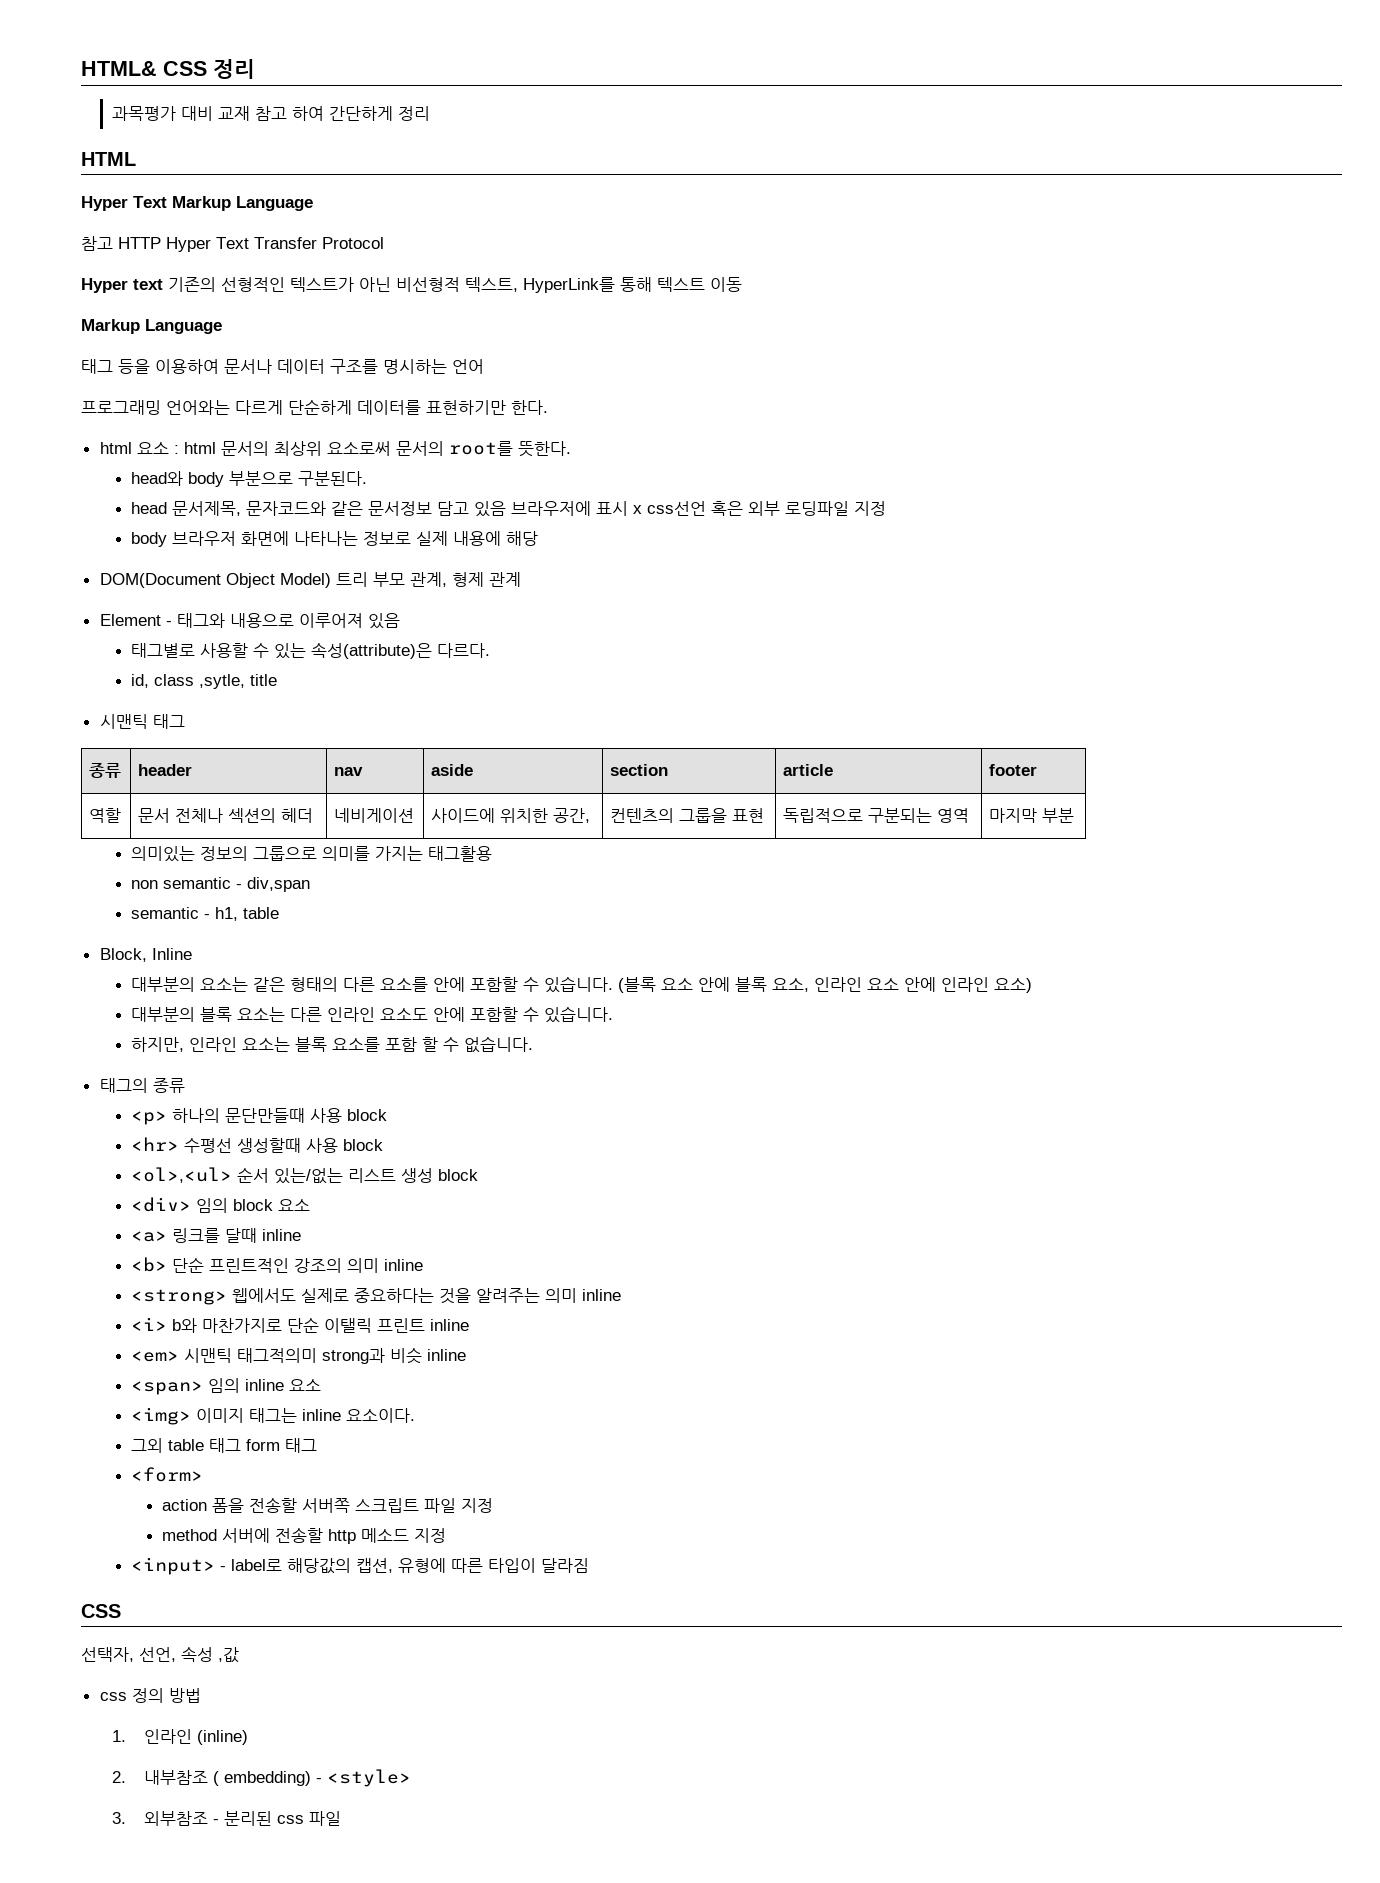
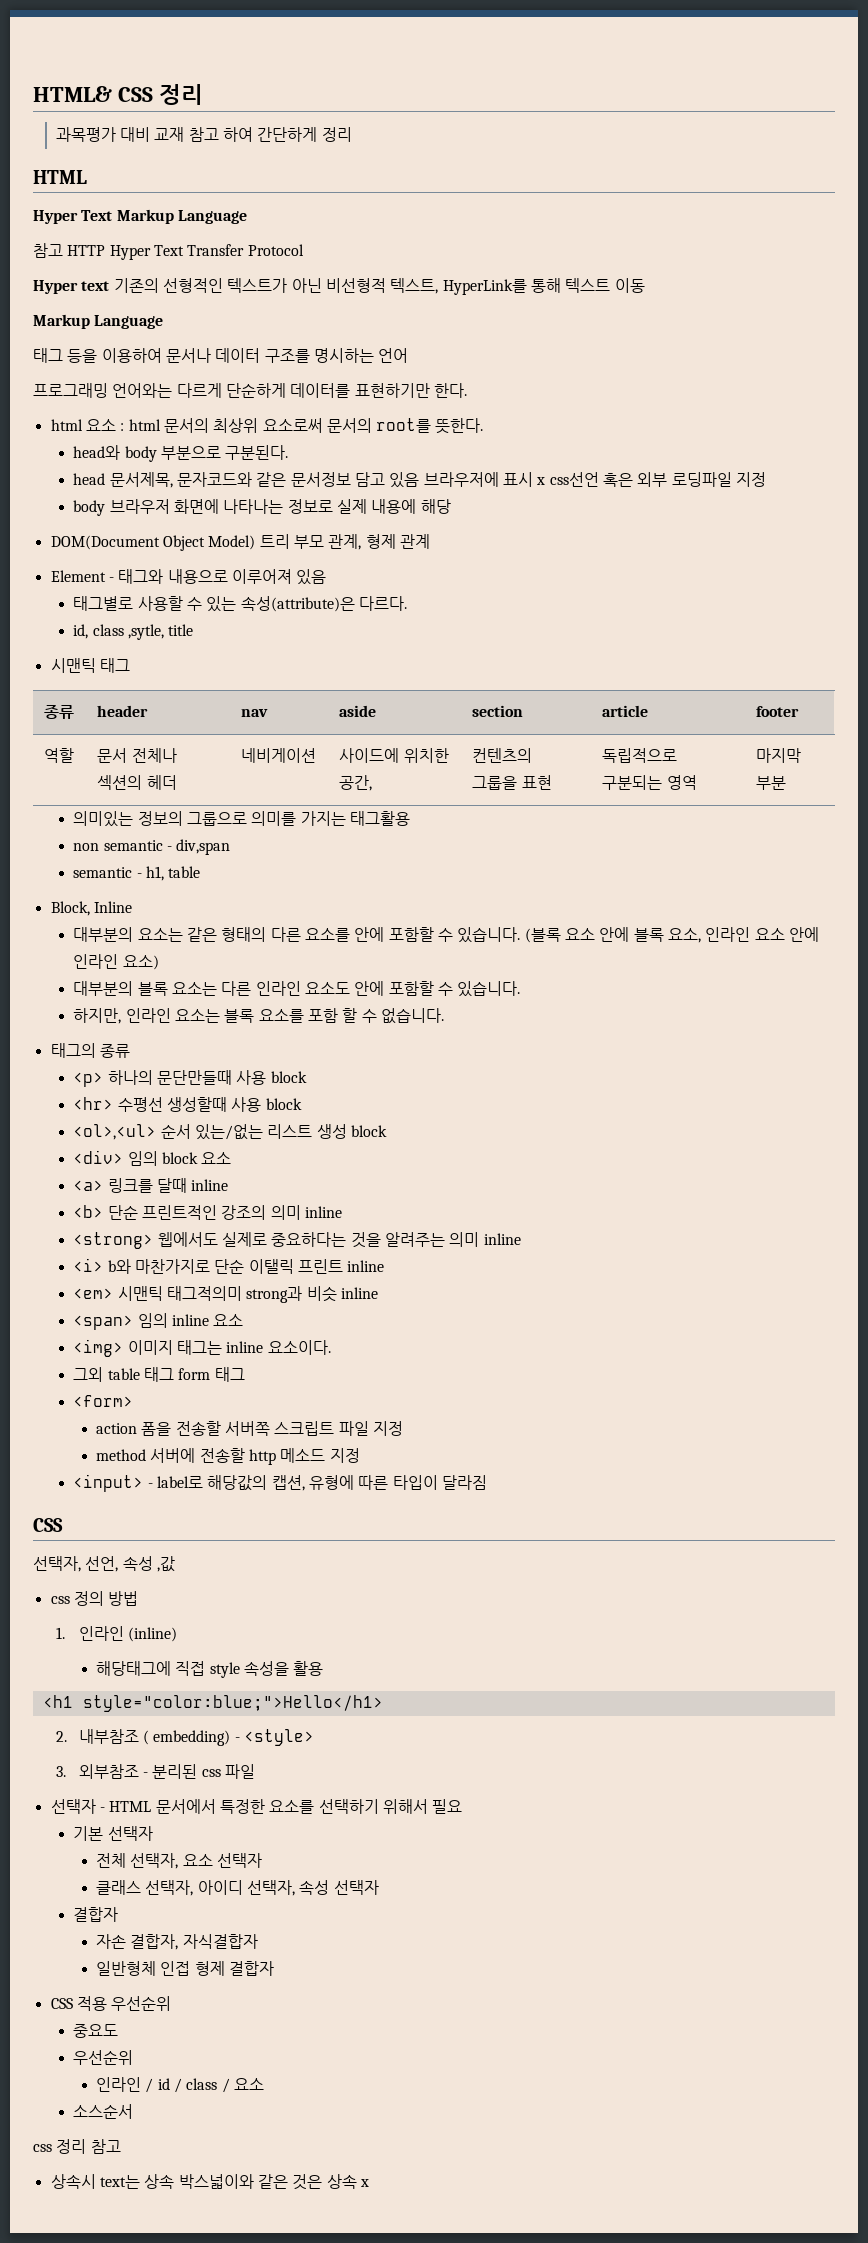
+ 해당태그에 직접 style 속성을 활용
+ <h1 style="color:blue;">Hello</h1>
+ 선택자 - HTML 문서에서 특정한 요소를 선택하기 위해서 필요
+ 기본 선택자
+ 전체 선택자, 요소 선택자
+ 클래스 선택자, 아이디 선택자, 속성 선택자
+ 결합자
+ 자손 결합자, 자식결합자
+ 일반형체 인접 형제 결합자
+ CSS 적용 우선순위
+ 중요도
+ 우선순위
+ 인라인 / id / class / 요소
+ 소스순서
+ css 정리 참고
+ 상속시 text는 상속 박스넓이와 같은 것은 상속 x

